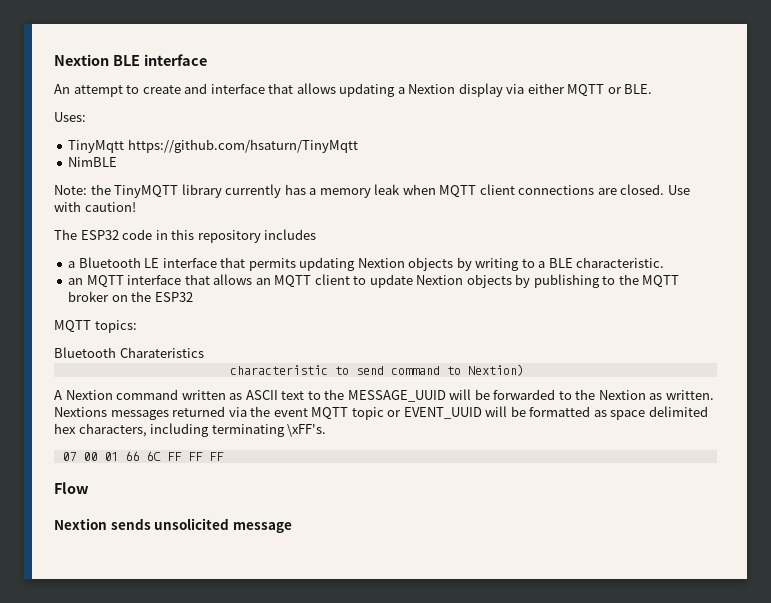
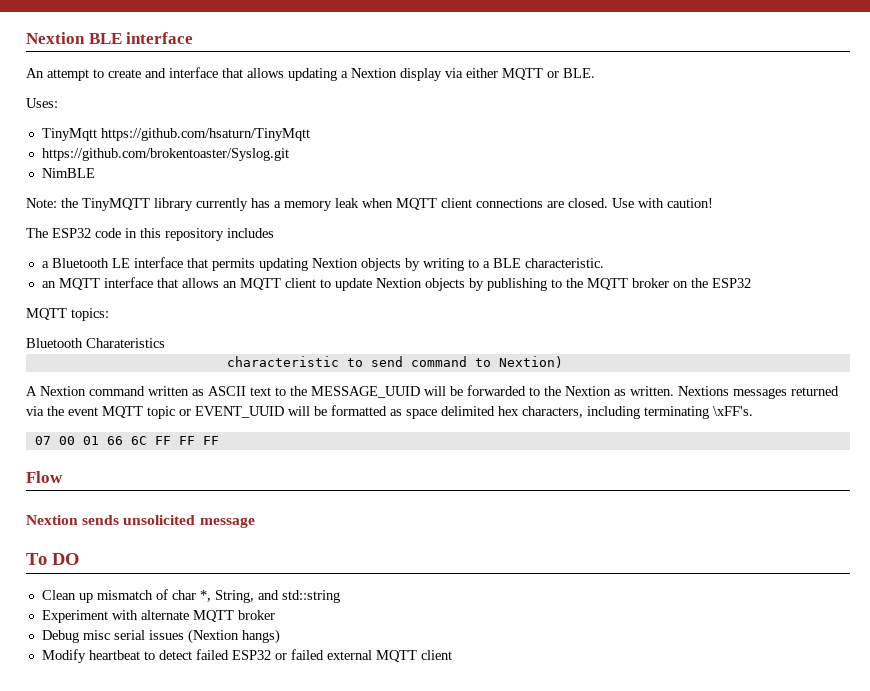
+ https://github.com/brokentoaster/Syslog.git
+ To DO
+ Clean up mismatch of char *, String, and std::string
+ Experiment with alternate MQTT broker
+ Debug misc serial issues (Nextion hangs)
+ Modify heartbeat to detect failed ESP32 or failed external MQTT client

